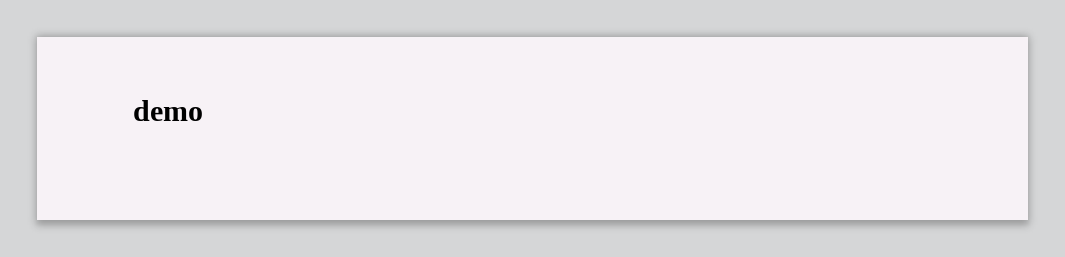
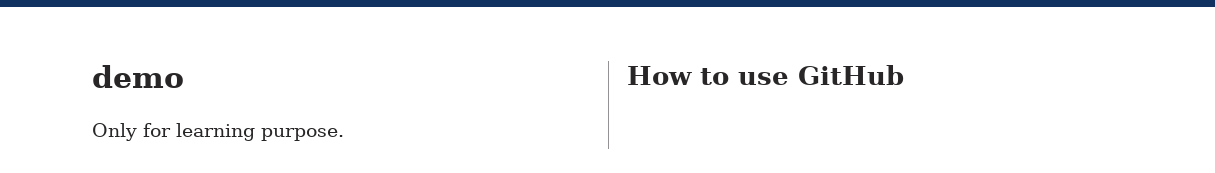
+ Only for learning purpose.
+ How to use GitHub

